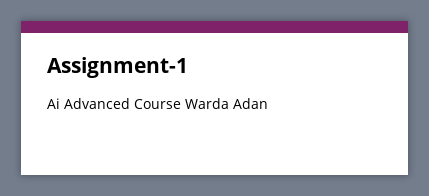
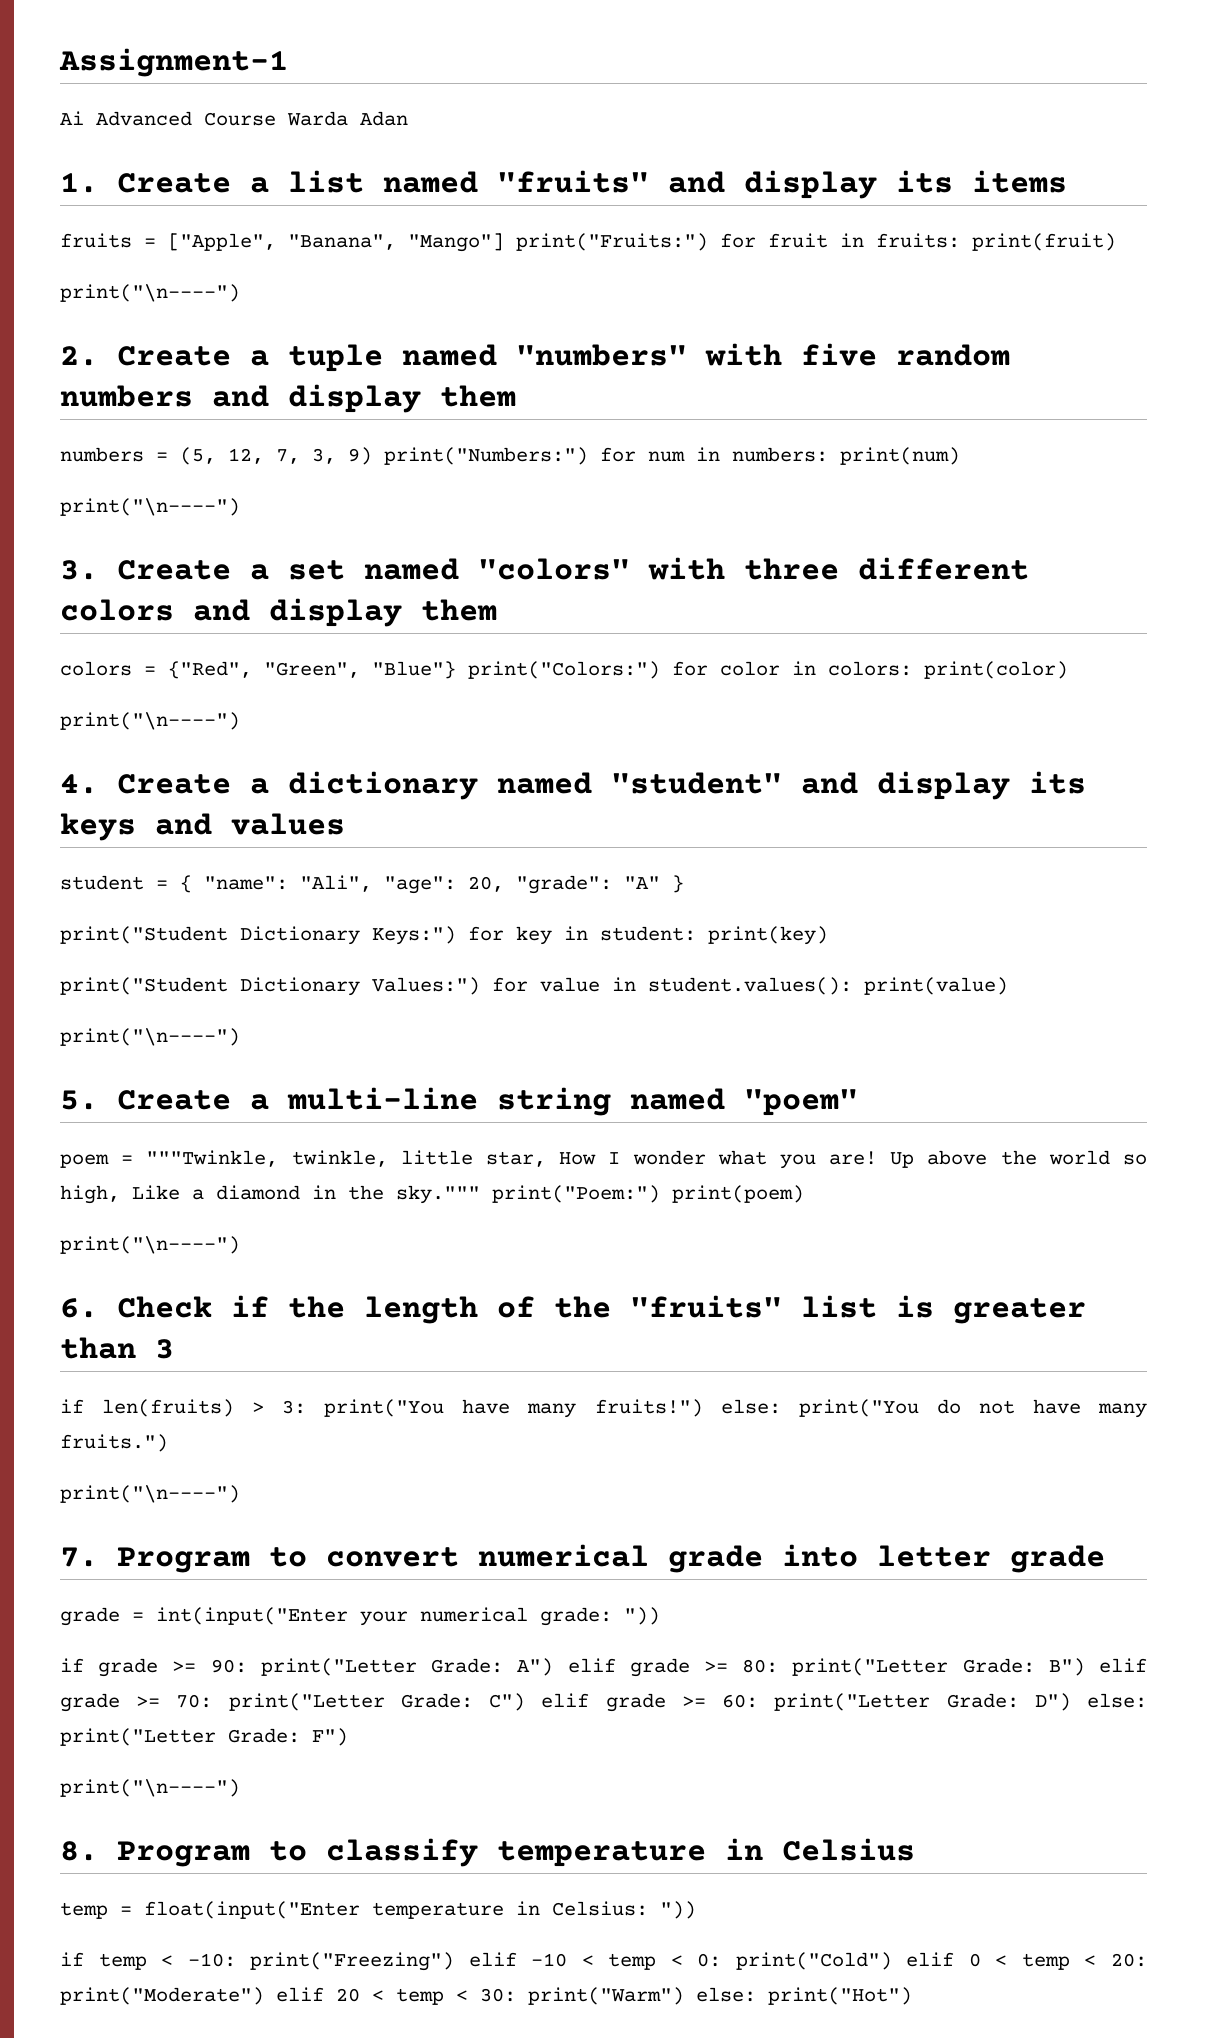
+ 1. Create a list named "fruits" and display its items
+ fruits = ["Apple", "Banana", "Mango"] print("Fruits:") for fruit in fruits: print(fruit)
+ print("\n----")
+ 2. Create a tuple named "numbers" with five random numbers and display them
+ numbers = (5, 12, 7, 3, 9) print("Numbers:") for num in numbers: print(num)
+ print("\n----")
+ 3. Create a set named "colors" with three different colors and display them
+ colors = {"Red", "Green", "Blue"} print("Colors:") for color in colors: print(color)
+ print("\n----")
+ 4. Create a dictionary named "student" and display its keys and values
+ student = { "name": "Ali", "age": 20, "grade": "A" }
+ print("Student Dictionary Keys:") for key in student: print(key)
+ print("Student Dictionary Values:") for value in student.values(): print(value)
+ print("\n----")
+ 5. Create a multi-line string named "poem"
+ poem = """Twinkle, twinkle, little star, How I wonder what you are! Up above the world so high, Like a diamond in the sky.""" print("Poem:") print(poem)
+ print("\n----")
+ 6. Check if the length of the "fruits" list is greater than 3
+ if len(fruits) > 3: print("You have many fruits!") else: print("You do not have many fruits.")
+ print("\n----")
+ 7. Program to convert numerical grade into letter grade
+ grade = int(input("Enter your numerical grade: "))
+ if grade >= 90: print("Letter Grade: A") elif grade >= 80: print("Letter Grade: B") elif grade >= 70: print("Letter Grade: C") elif grade >= 60: print("Letter Grade: D") else: print("Letter Grade: F")
+ print("\n----")
+ 8. Program to classify temperature in Celsius
+ temp = float(input("Enter temperature in Celsius: "))
+ if temp < -10: print("Freezing") elif -10 < temp < 0: print("Cold") elif 0 < temp < 20: print("Moderate") elif 20 < temp < 30: print("Warm") else: print("Hot")

